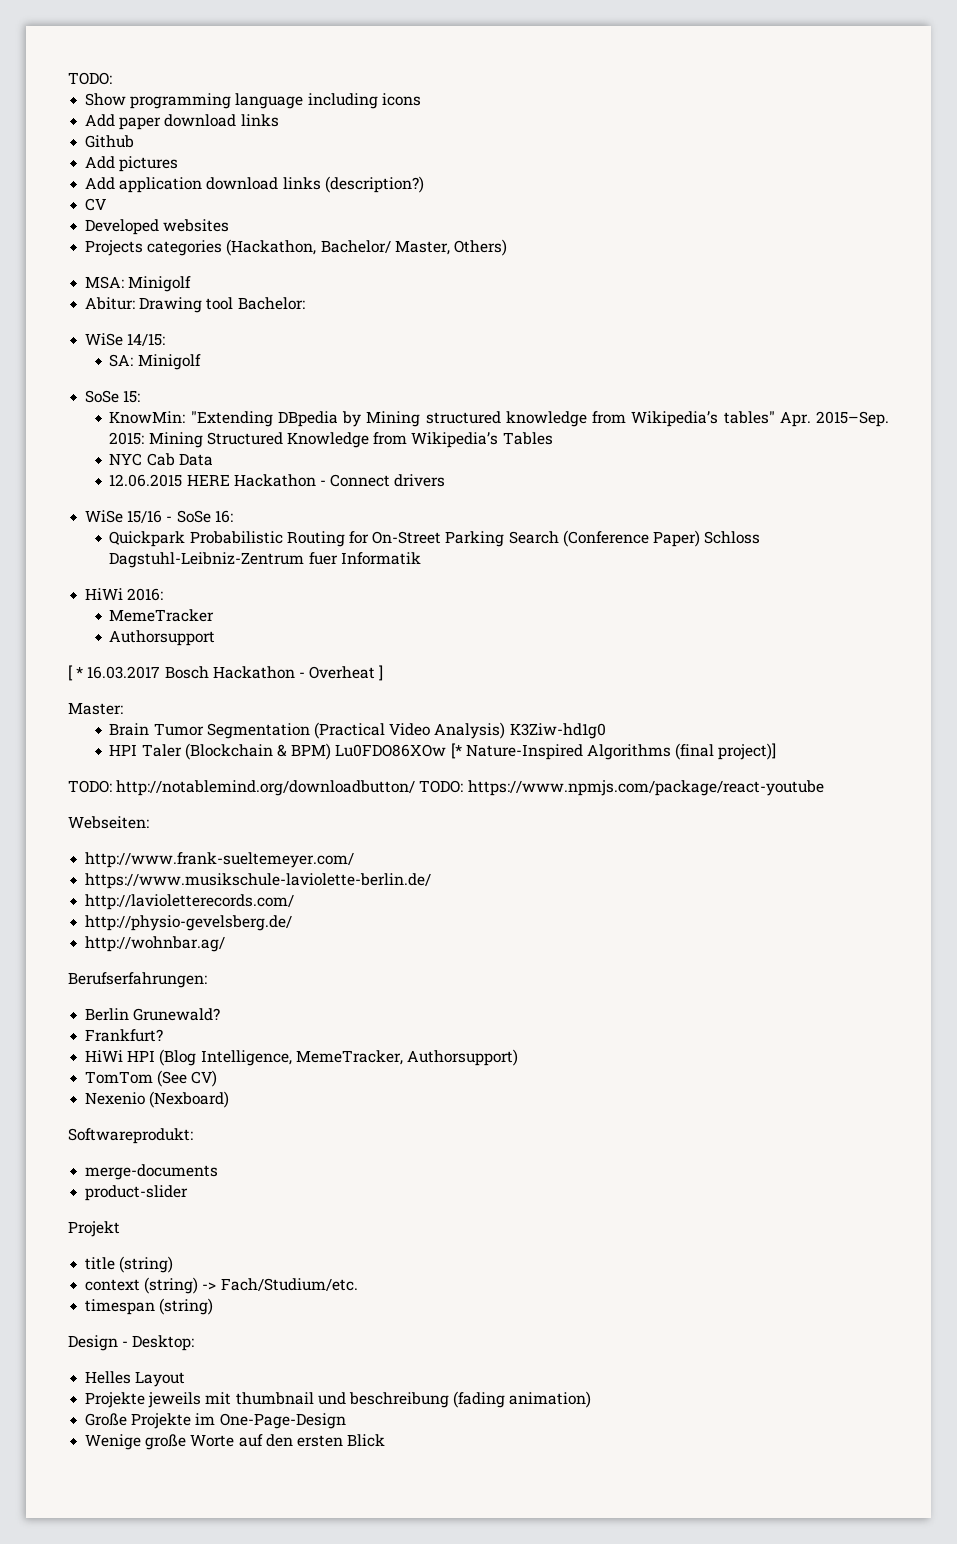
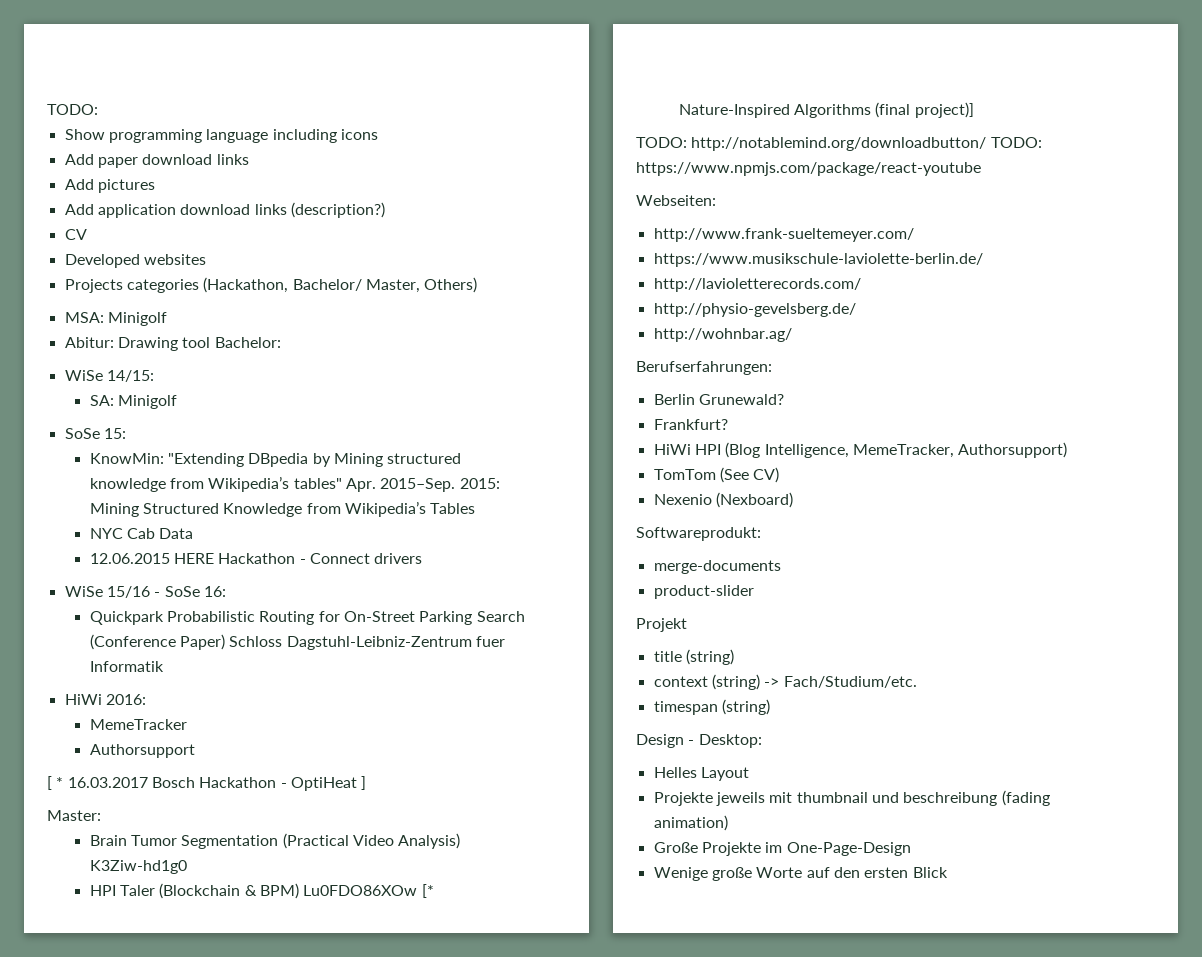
- Github
- [ * 16.03.2017 Bosch Hackathon - Overheat ]
+ [ * 16.03.2017 Bosch Hackathon - OptiHeat ]

